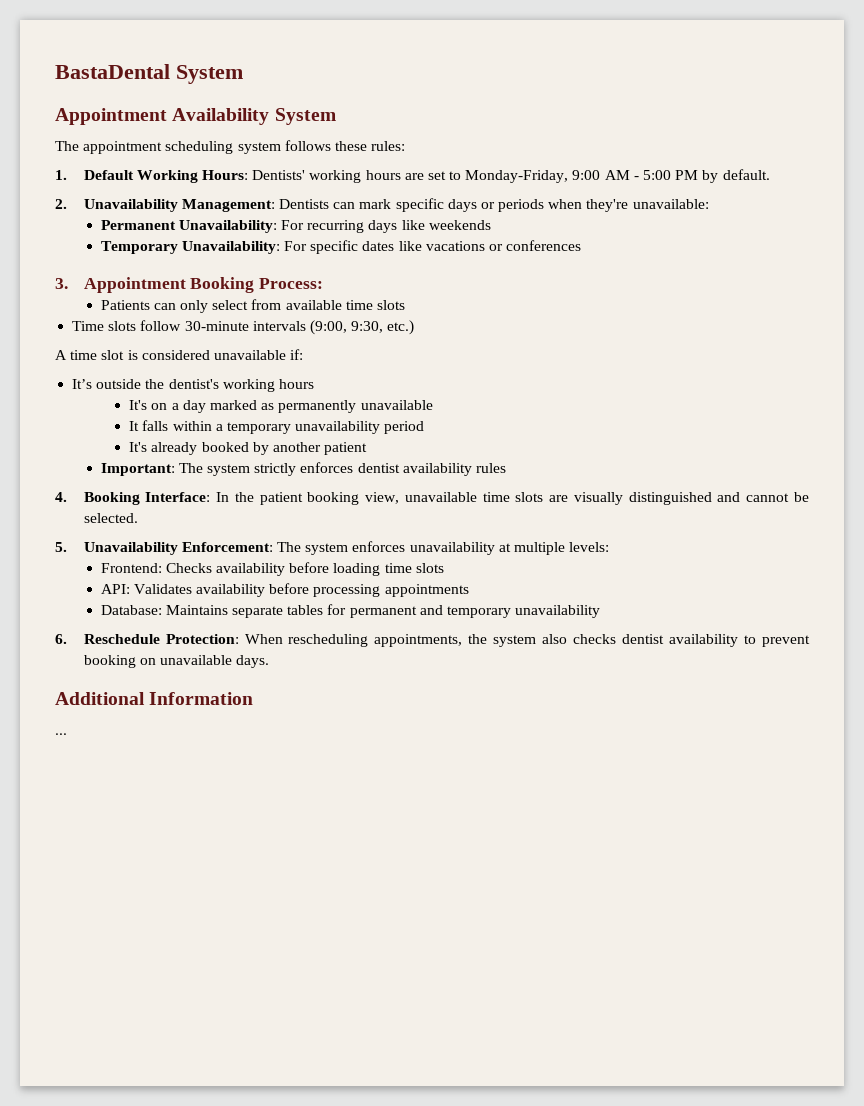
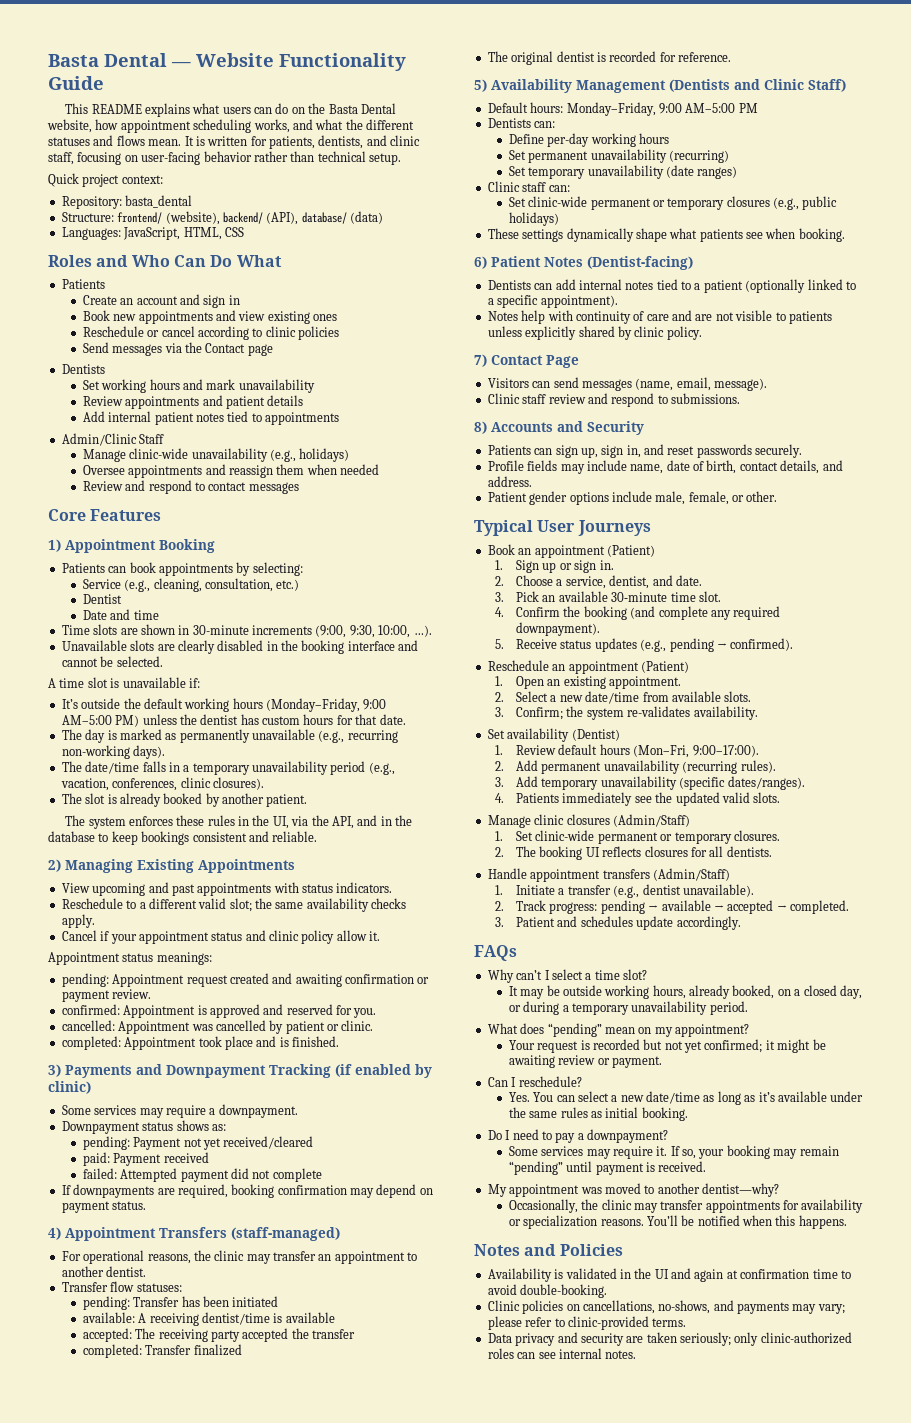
- BastaDental System
- Appointment Availability System
- The appointment scheduling system follows these rules:
- 1. Default Working Hours: Dentists' working hours are set to Monday-Friday, 9:00 AM - 5:00 PM by default.
- 2. Unavailability Management: Dentists can mark specific days or periods when they're unavailable:
- Permanent Unavailability: For recurring days like weekends
- Temporary Unavailability: For specific dates like vacations or conferences
- 3. Appointment Booking Process:
- Patients can only select from available time slots
+ Basta Dental — Website Functionality Guide
+ This README explains what users can do on the Basta Dental website, how appointment scheduling works, and what the different statuses and flows mean. It is written for patients, dentists, and clinic staff, focusing on user-facing behavior rather than technical setup.
+ Quick project context:
+ Repository: basta_dental
+ Structure: frontend/ (website), backend/ (API), database/ (data)
+ Languages: JavaScript, HTML, CSS
+ Roles and Who Can Do What
+ Patients
+ Create an account and sign in
+ Book new appointments and view existing ones
+ Reschedule or cancel according to clinic policies
+ Send messages via the Contact page
+ Dentists
+ Set working hours and mark unavailability
+ Review appointments and patient details
+ Add internal patient notes tied to appointments
+ Admin/Clinic Staff
+ Manage clinic-wide unavailability (e.g., holidays)
+ Oversee appointments and reassign them when needed
+ Review and respond to contact messages
+ Core Features
+ 1) Appointment Booking
+ Patients can book appointments by selecting:
+ Service (e.g., cleaning, consultation, etc.)
+ Dentist
+ Date and time
- Time slots follow 30-minute intervals (9:00, 9:30, etc.)
+ Time slots are shown in 30-minute increments (9:00, 9:30, 10:00, …).
+ Unavailable slots are clearly disabled in the booking interface and cannot be selected.
- A time slot is considered unavailable if:
+ A time slot is unavailable if:
- It’s outside the dentist's working hours
- It's on a day marked as permanently unavailable
- It falls within a temporary unavailability period
- It's already booked by another patient
- Important: The system strictly enforces dentist availability rules
- 4. Booking Interface: In the patient booking view, unavailable time slots are visually distinguished and cannot be selected.
- 5. Unavailability Enforcement: The system enforces unavailability at multiple levels:
- Frontend: Checks availability before loading time slots
- API: Validates availability before processing appointments
- Database: Maintains separate tables for permanent and temporary unavailability
- 6. Reschedule Protection: When rescheduling appointments, the system also checks dentist availability to prevent booking on unavailable days.
- Additional Information
- ...
+ It’s outside the default working hours (Monday–Friday, 9:00 AM–5:00 PM) unless the dentist has custom hours for that date.
+ The day is marked as permanently unavailable (e.g., recurring non-working days).
+ The date/time falls in a temporary unavailability period (e.g., vacation, conferences, clinic closures).
+ The slot is already booked by another patient.
+ The system enforces these rules in the UI, via the API, and in the database to keep bookings consistent and reliable.
+ 2) Managing Existing Appointments
+ View upcoming and past appointments with status indicators.
+ Reschedule to a different valid slot; the same availability checks apply.
+ Cancel if your appointment status and clinic policy allow it.
+ Appointment status meanings:
+ pending: Appointment request created and awaiting confirmation or payment review.
+ confirmed: Appointment is approved and reserved for you.
+ cancelled: Appointment was cancelled by patient or clinic.
+ completed: Appointment took place and is finished.
+ 3) Payments and Downpayment Tracking (if enabled by clinic)
+ Some services may require a downpayment.
+ Downpayment status shows as:
+ pending: Payment not yet received/cleared
+ paid: Payment received
+ failed: Attempted payment did not complete
+ If downpayments are required, booking confirmation may depend on payment status.
+ 4) Appointment Transfers (staff-managed)
+ For operational reasons, the clinic may transfer an appointment to another dentist.
+ Transfer flow statuses:
+ pending: Transfer has been initiated
+ available: A receiving dentist/time is available
+ accepted: The receiving party accepted the transfer
+ completed: Transfer finalized
+ The original dentist is recorded for reference.
+ 5) Availability Management (Dentists and Clinic Staff)
+ Default hours: Monday–Friday, 9:00 AM–5:00 PM
+ Dentists can:
+ Define per-day working hours
+ Set permanent unavailability (recurring)
+ Set temporary unavailability (date ranges)
+ Clinic staff can:
+ Set clinic-wide permanent or temporary closures (e.g., public holidays)
+ These settings dynamically shape what patients see when booking.
+ 6) Patient Notes (Dentist-facing)
+ Dentists can add internal notes tied to a patient (optionally linked to a specific appointment).
+ Notes help with continuity of care and are not visible to patients unless explicitly shared by clinic policy.
+ 7) Contact Page
+ Visitors can send messages (name, email, message).
+ Clinic staff review and respond to submissions.
+ 8) Accounts and Security
+ Patients can sign up, sign in, and reset passwords securely.
+ Profile fields may include name, date of birth, contact details, and address.
+ Patient gender options include male, female, or other.
+ Typical User Journeys
+ Book an appointment (Patient)
+ 1. Sign up or sign in.
+ 2. Choose a service, dentist, and date.
+ 3. Pick an available 30‑minute time slot.
+ 4. Confirm the booking (and complete any required downpayment).
+ 5. Receive status updates (e.g., pending → confirmed).
+ Reschedule an appointment (Patient)
+ 1. Open an existing appointment.
+ 2. Select a new date/time from available slots.
+ 3. Confirm; the system re-validates availability.
+ Set availability (Dentist)
+ 1. Review default hours (Mon–Fri, 9:00–17:00).
+ 2. Add permanent unavailability (recurring rules).
+ 3. Add temporary unavailability (specific dates/ranges).
+ 4. Patients immediately see the updated valid slots.
+ Manage clinic closures (Admin/Staff)
+ 1. Set clinic-wide permanent or temporary closures.
+ 2. The booking UI reflects closures for all dentists.
+ Handle appointment transfers (Admin/Staff)
+ 1. Initiate a transfer (e.g., dentist unavailable).
+ 2. Track progress: pending → available → accepted → completed.
+ 3. Patient and schedules update accordingly.
+ FAQs
+ Why can’t I select a time slot?
+ It may be outside working hours, already booked, on a closed day, or during a temporary unavailability period.
+ What does “pending” mean on my appointment?
+ Your request is recorded but not yet confirmed; it might be awaiting review or payment.
+ Can I reschedule?
+ Yes. You can select a new date/time as long as it’s available under the same rules as initial booking.
+ Do I need to pay a downpayment?
+ Some services may require it. If so, your booking may remain “pending” until payment is received.
+ My appointment was moved to another dentist—why?
+ Occasionally, the clinic may transfer appointments for availability or specialization reasons. You’ll be notified when this happens.
+ Notes and Policies
+ Availability is validated in the UI and again at confirmation time to avoid double-booking.
+ Clinic policies on cancellations, no-shows, and payments may vary; please refer to clinic-provided terms.
+ Data privacy and security are taken seriously; only clinic-authorized roles can see internal notes.

